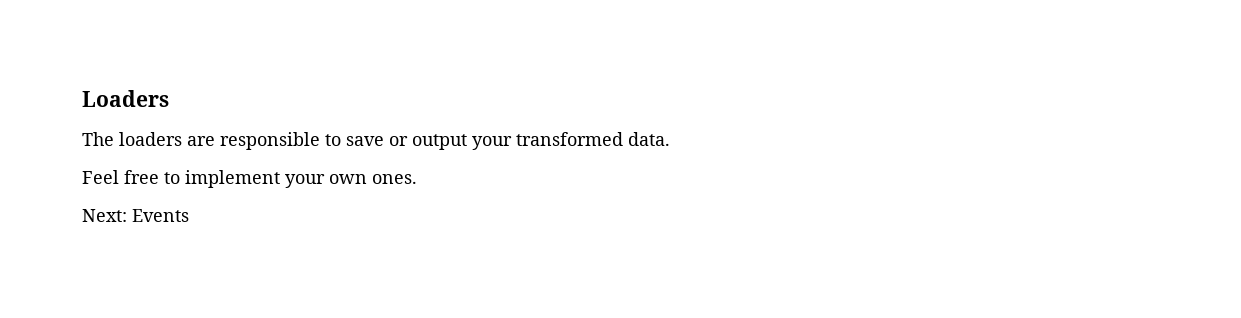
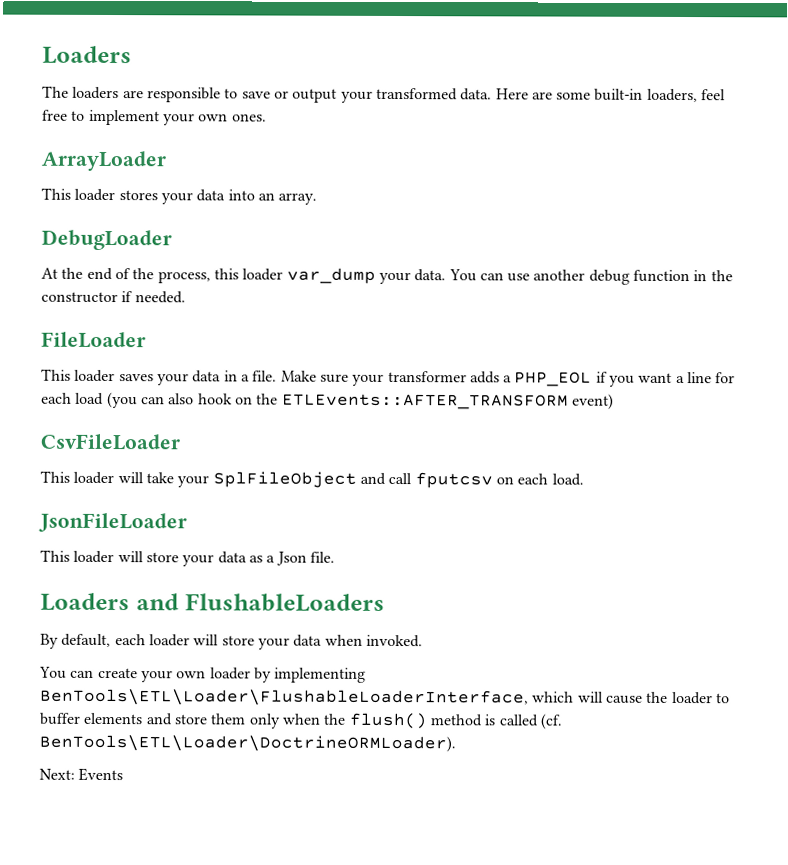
- The loaders are responsible to save or output your transformed data.
- Feel free to implement your own ones.
+ The loaders are responsible to save or output your transformed data. Here are some built-in loaders, feel free to implement your own ones.
+ ArrayLoader
+ This loader stores your data into an array.
+ DebugLoader
+ At the end of the process, this loader var_dump your data. You can use another debug function in the constructor if needed.
+ FileLoader
+ This loader saves your data in a file. Make sure your transformer adds a PHP_EOL if you want a line for each load (you can also hook on the ETLEvents::AFTER_TRANSFORM event)
+ CsvFileLoader
+ This loader will take your SplFileObject and call fputcsv on each load.
+ JsonFileLoader
+ This loader will store your data as a Json file.
+ Loaders and FlushableLoaders
+ By default, each loader will store your data when invoked.
+ You can create your own loader by implementing BenTools\ETL\Loader\FlushableLoaderInterface, which will cause the loader to buffer elements and store them only when the flush() method is called (cf. BenTools\ETL\Loader\DoctrineORMLoader).

